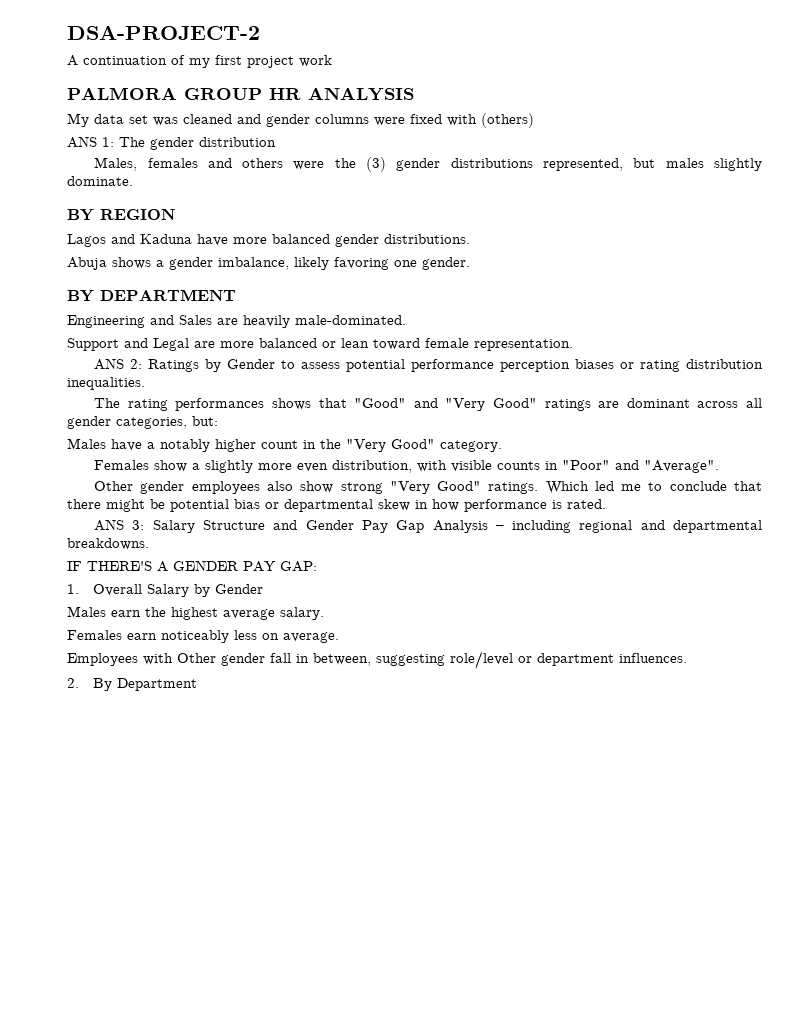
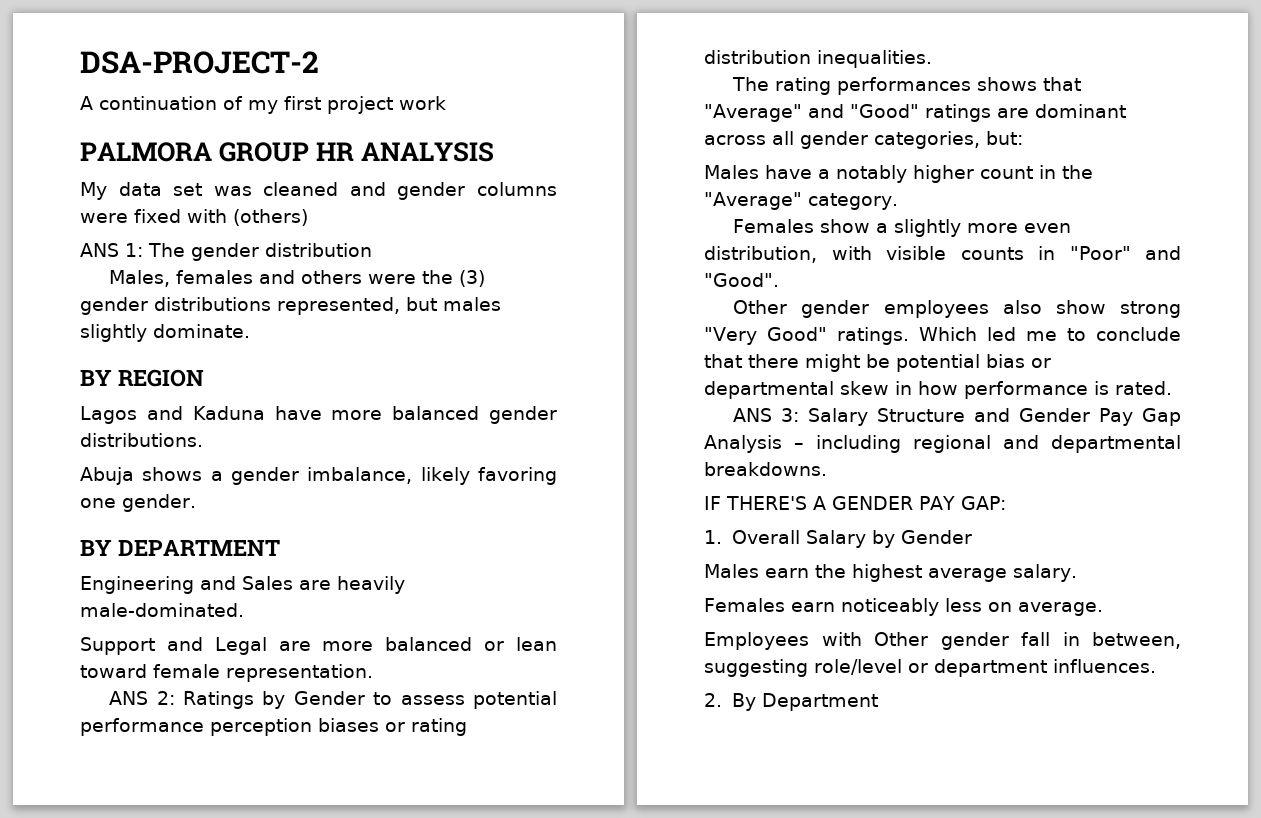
- The rating performances shows that "Good" and "Very Good" ratings are dominant across all gender categories, but:
+ The rating performances shows that "Average" and "Good" ratings are dominant across all gender categories, but:
- Males have a notably higher count in the "Very Good" category.
+ Males have a notably higher count in the "Average" category.
- Females show a slightly more even distribution, with visible counts in "Poor" and "Average".
+ Females show a slightly more even distribution, with visible counts in "Poor" and "Good".

